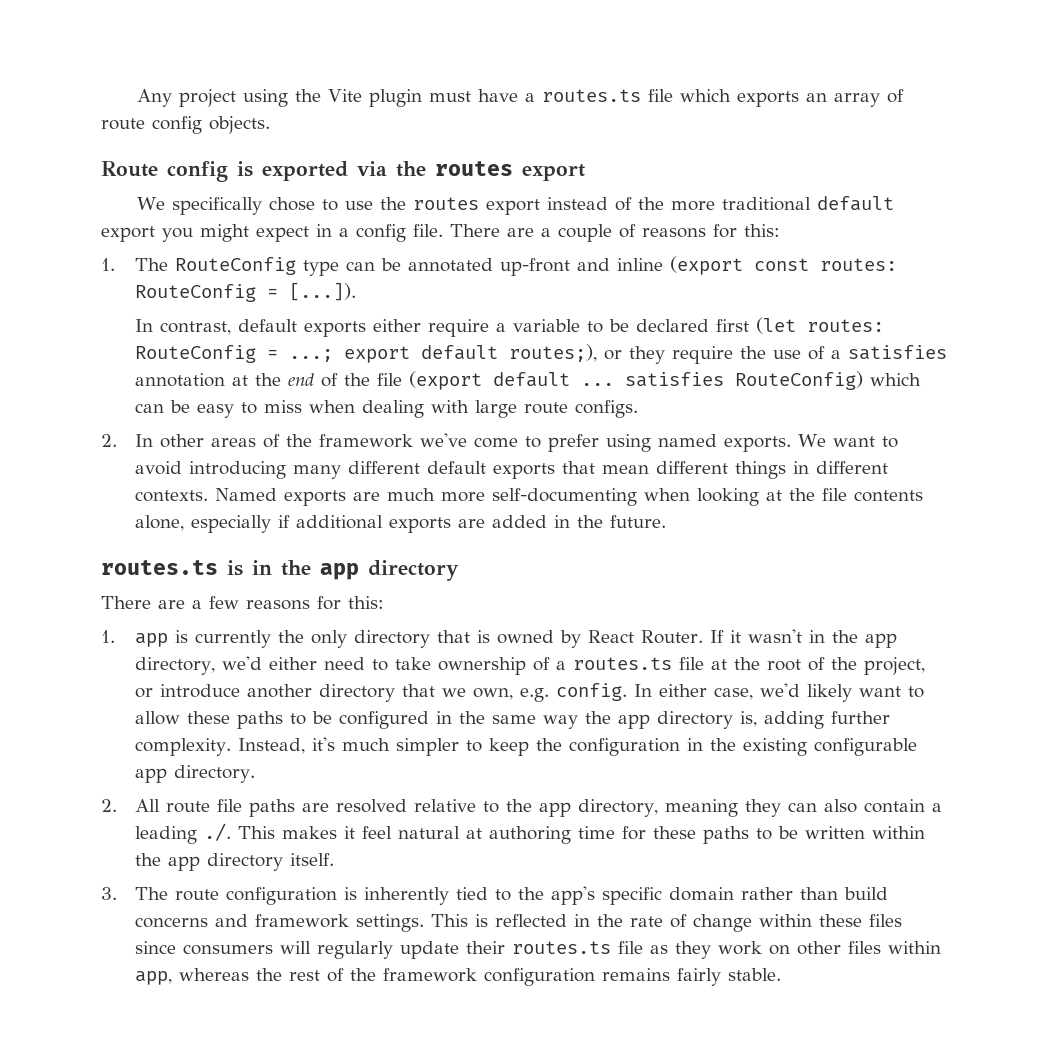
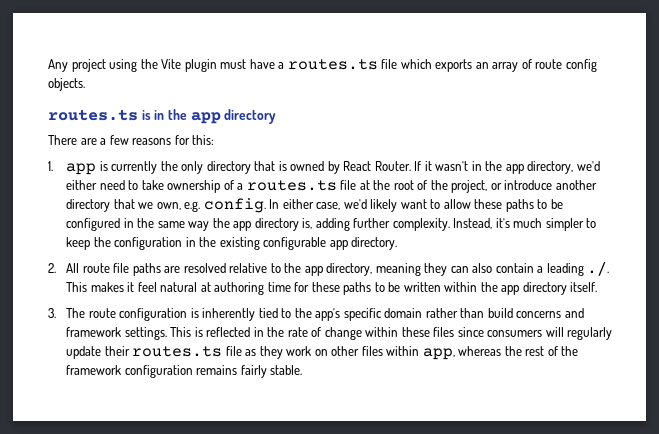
- Route config is exported via the routes export
- We specifically chose to use the routes export instead of the more traditional default export you might expect in a config file. There are a couple of reasons for this:
- 1. The RouteConfig type can be annotated up-front and inline (export const routes: RouteConfig = [...]).
- In contrast, default exports either require a variable to be declared first (let routes: RouteConfig = ...; export default routes;), or they require the use of a satisfies annotation at the end of the file (export default ... satisfies RouteConfig) which can be easy to miss when dealing with large route configs.
- 2. In other areas of the framework we've come to prefer using named exports. We want to avoid introducing many different default exports that mean different things in different contexts. Named exports are much more self-documenting when looking at the file contents alone, especially if additional exports are added in the future.

